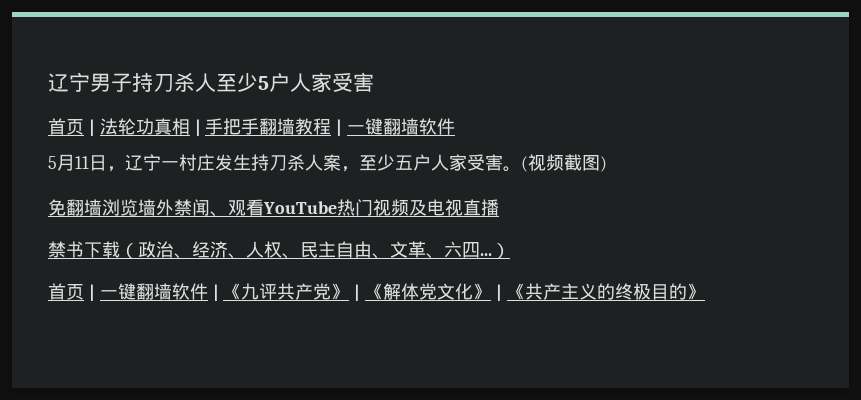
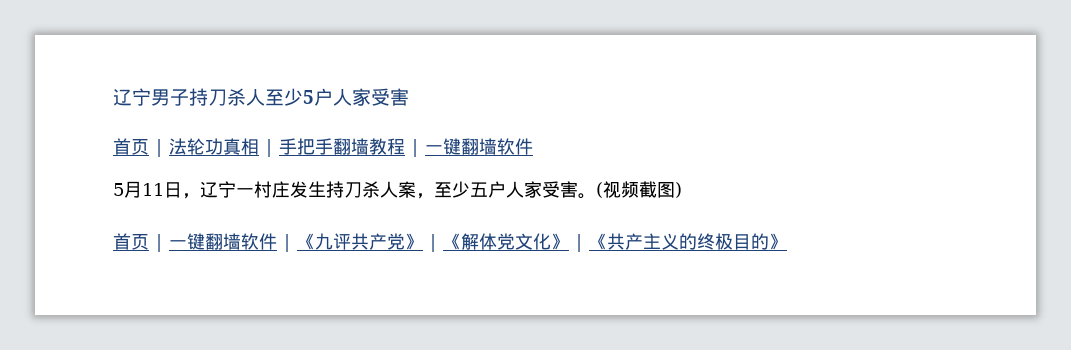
- 免翻墙浏览墙外禁闻、观看YouTube热门视频及电视直播
- 禁书下载（政治、经济、人权、民主自由、文革、六四...）

